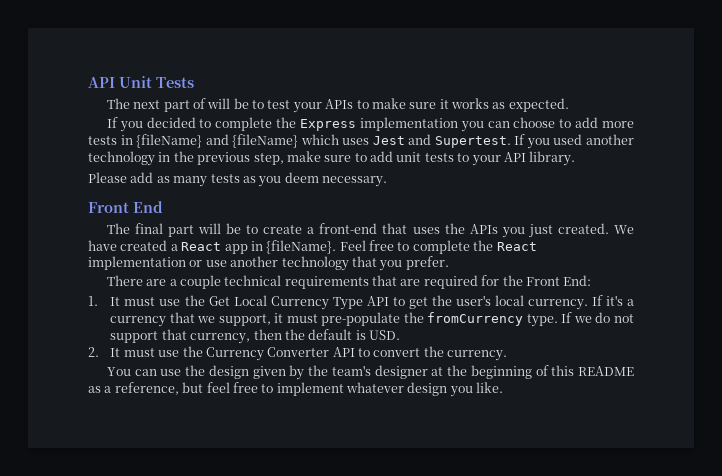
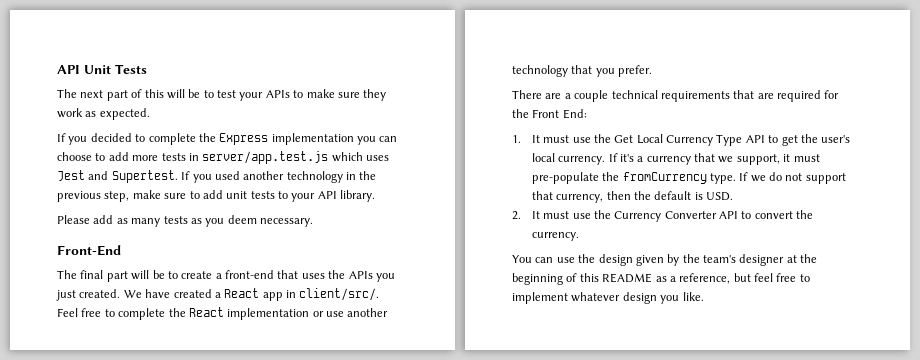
- The next part of will be to test your APIs to make sure it works as expected.
+ The next part of this will be to test your APIs to make sure they work as expected.
- If you decided to complete the Express implementation you can choose to add more tests in {fileName} and {fileName} which uses Jest and Supertest.
+ If you decided to complete the Express implementation you can choose to add more tests in server/app.test.js which uses Jest and Supertest.
- Front End
+ Front-End
- We have created a React app in {fileName}.
+ We have created a React app in client/src/.

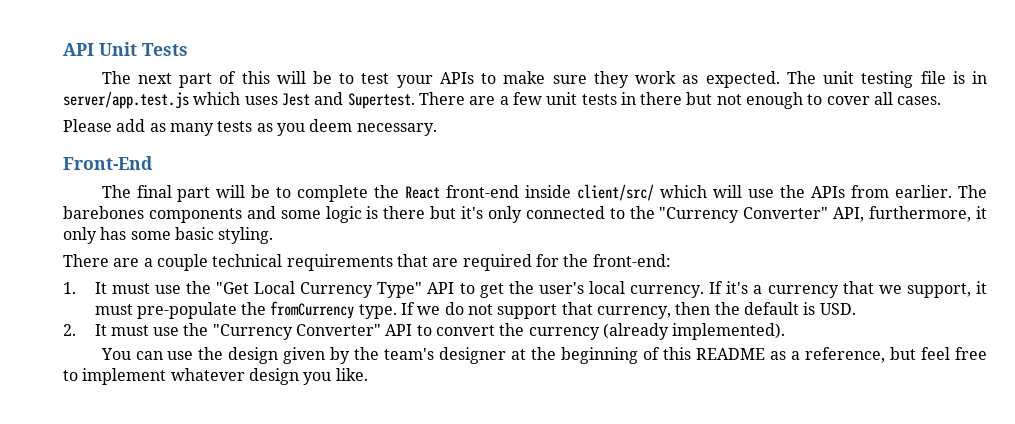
- The next part of this will be to test your APIs to make sure they work as expected.
- If you decided to complete the Express implementation you can choose to add more tests in server/app.test.js which uses Jest and Supertest.
+ The next part of this will be to test your APIs to make sure they work as expected. The unit testing file is in server/app.test.js which uses Jest and Supertest.
- If you used another technology in the previous step, make sure to add unit tests to your API library.
+ There are a few unit tests in there but not enough to cover all cases.
- The final part will be to create a front-end that uses the APIs you just created. We have created a React app in client/src/. Feel free to complete the React implementation or use another technology that you prefer.
+ The final part will be to complete the React front-end inside client/src/ which will use the APIs from earlier. The barebones components and some logic is there but it's only connected to the "Currency Converter" API, furthermore, it only has some basic styling.
- There are a couple technical requirements that are required for the Front End:
+ There are a couple technical requirements that are required for the front-end:
- 1. It must use the Get Local Currency Type API to get the user's local currency.
+ 1. It must use the "Get Local Currency Type" API to get the user's local currency.
- 2. It must use the Currency Converter API to convert the currency.
+ 2. It must use the "Currency Converter" API to convert the currency (already implemented).

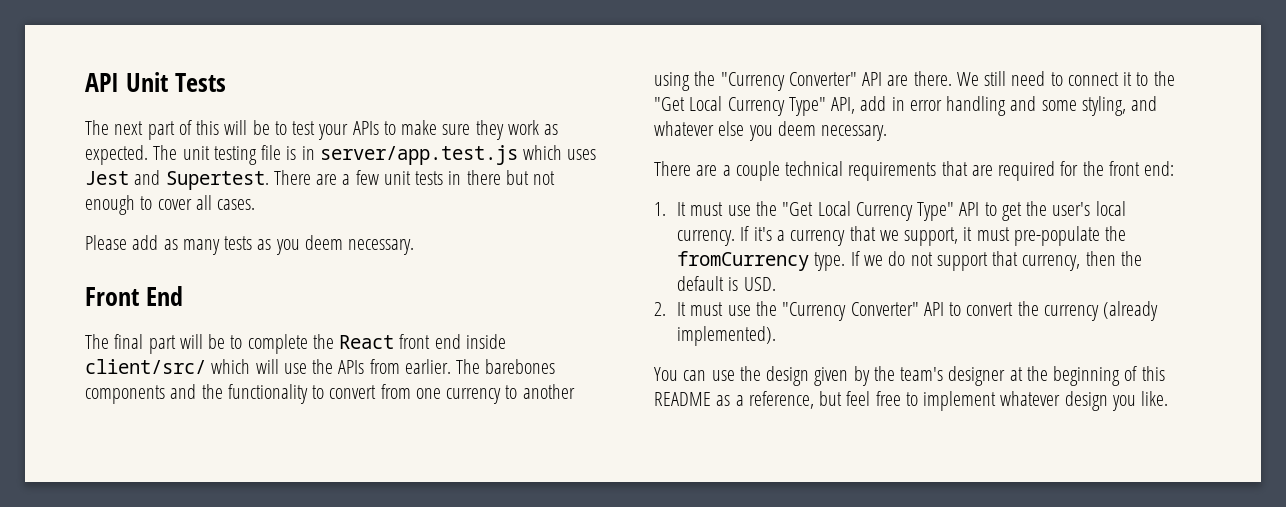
- Front-End
+ Front End
- The final part will be to complete the React front-end inside client/src/ which will use the APIs from earlier.
+ The final part will be to complete the React front end inside client/src/ which will use the APIs from earlier.
- The barebones components and some logic is there but it's only connected to the "Currency Converter" API, furthermore, it only has some basic styling.
+ The barebones components and the functionality to convert from one currency to another using the "Currency Converter" API are there. We still need to connect it to the "Get Local Currency Type" API, add in error handling and some styling, and whatever else you deem necessary.
- There are a couple technical requirements that are required for the front-end:
+ There are a couple technical requirements that are required for the front end:

